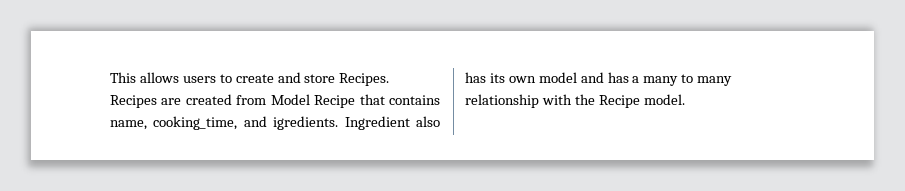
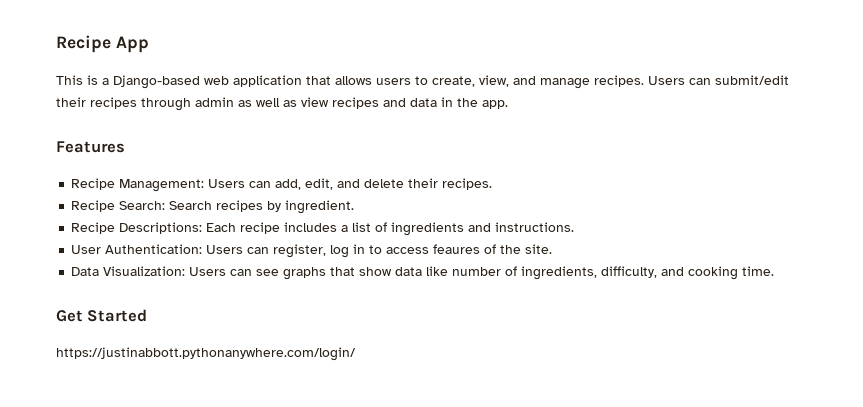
- This allows users to create and store Recipes. Recipes are created from Model Recipe that contains name, cooking_time, and igredients. Ingredient also has its own model and has a many to many relationship with the Recipe model.
+ Recipe App
+ This is a Django-based web application that allows users to create, view, and manage recipes. Users can submit/edit their recipes through admin as well as view recipes and data in the app.
+ Features
+ Recipe Management: Users can add, edit, and delete their recipes.
+ Recipe Search: Search recipes by ingredient.
+ Recipe Descriptions: Each recipe includes a list of ingredients and instructions.
+ User Authentication: Users can register, log in to access feaures of the site.
+ Data Visualization: Users can see graphs that show data like number of ingredients, difficulty, and cooking time.
+ Get Started
+ https://justinabbott.pythonanywhere.com/login/

